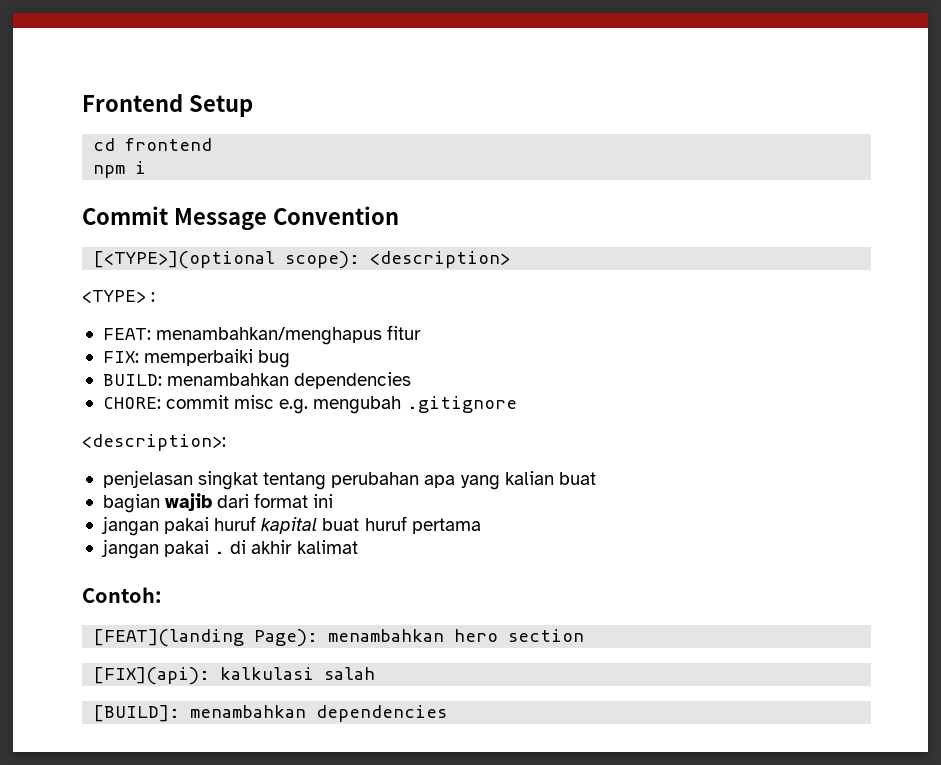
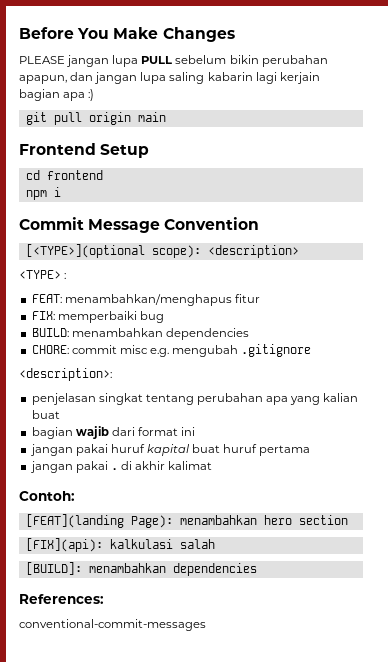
+ Before You Make Changes
+ PLEASE jangan lupa PULL sebelum bikin perubahan apapun, dan jangan lupa saling kabarin lagi kerjain bagian apa :)
+ git pull origin main
+ References:
+ conventional-commit-messages

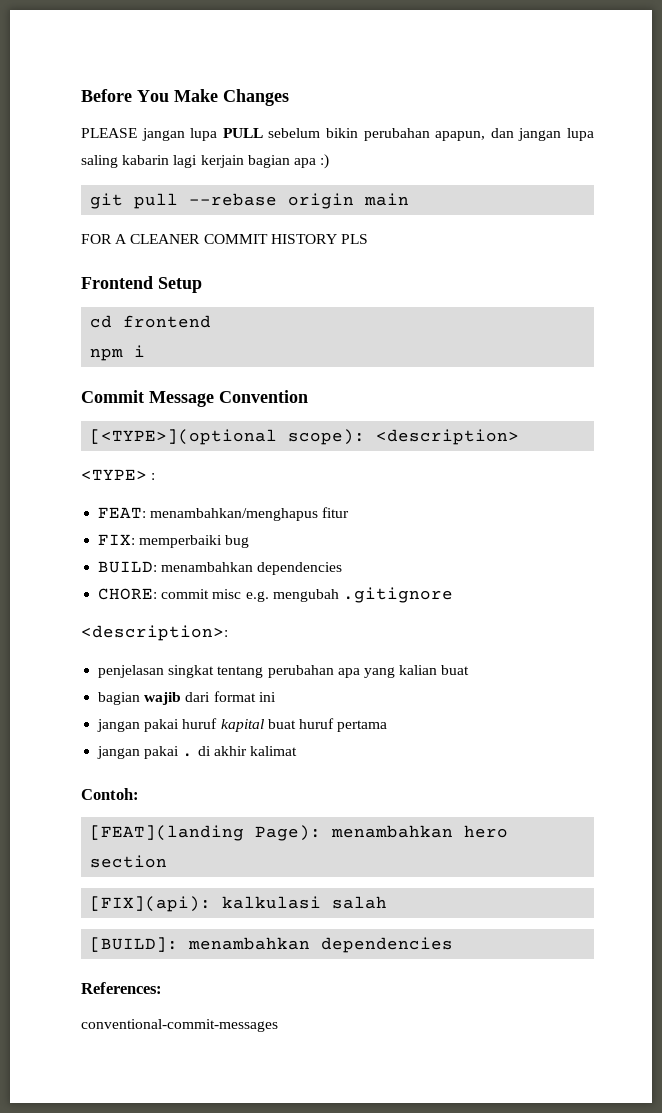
- git pull origin main
+ git pull --rebase origin main
+ FOR A CLEANER COMMIT HISTORY PLS

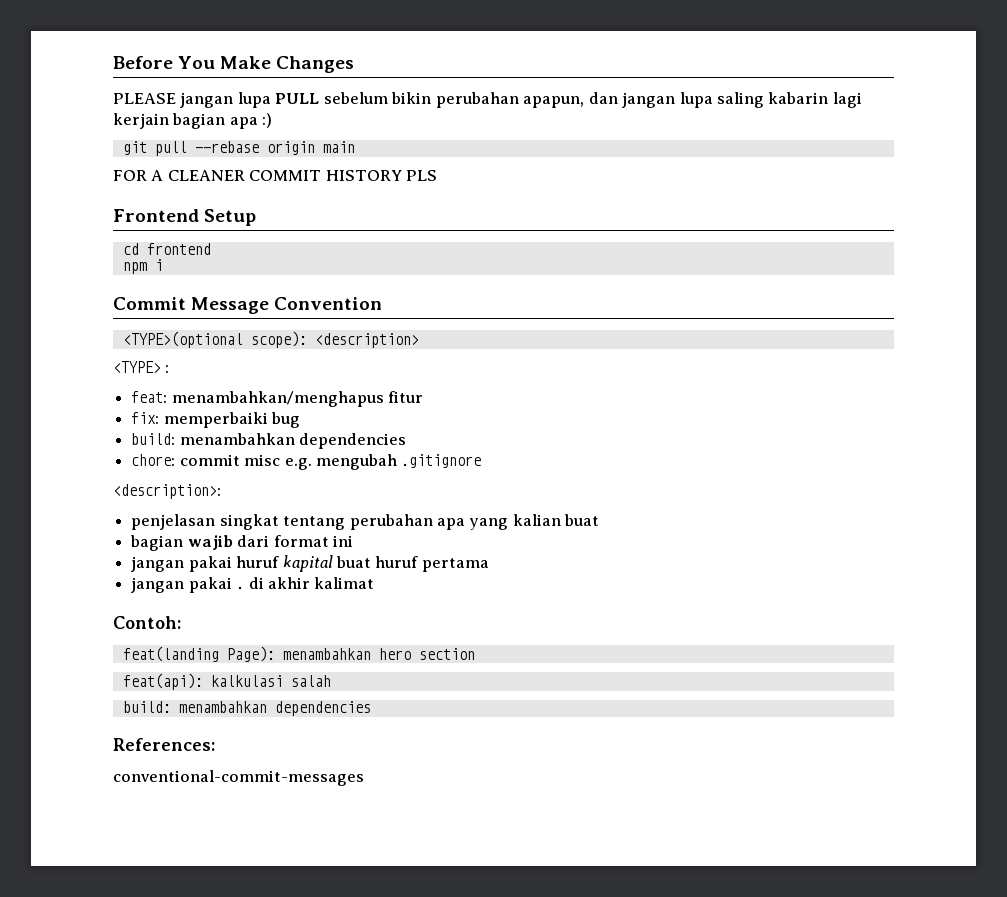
- [<TYPE>](optional scope): <description>
+ <TYPE>(optional scope): <description>
- FEAT: menambahkan/menghapus fitur
+ feat: menambahkan/menghapus fitur
- FIX: memperbaiki bug
- BUILD: menambahkan dependencies
- CHORE: commit misc e.g. mengubah .gitignore
+ fix: memperbaiki bug
+ build: menambahkan dependencies
+ chore: commit misc e.g. mengubah .gitignore
- [FEAT](landing Page): menambahkan hero section
+ feat(landing Page): menambahkan hero section
- [FIX](api): kalkulasi salah
- [BUILD]: menambahkan dependencies
+ feat(api): kalkulasi salah
+ build: menambahkan dependencies

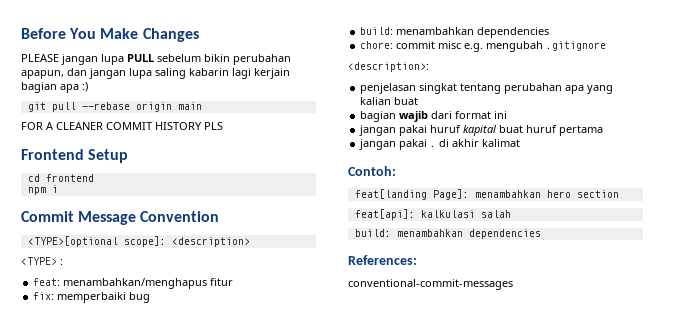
- <TYPE>(optional scope): <description>
+ <TYPE>[optional scope]: <description>
- feat(landing Page): menambahkan hero section
+ feat[landing Page]: menambahkan hero section
- feat(api): kalkulasi salah
+ feat[api]: kalkulasi salah

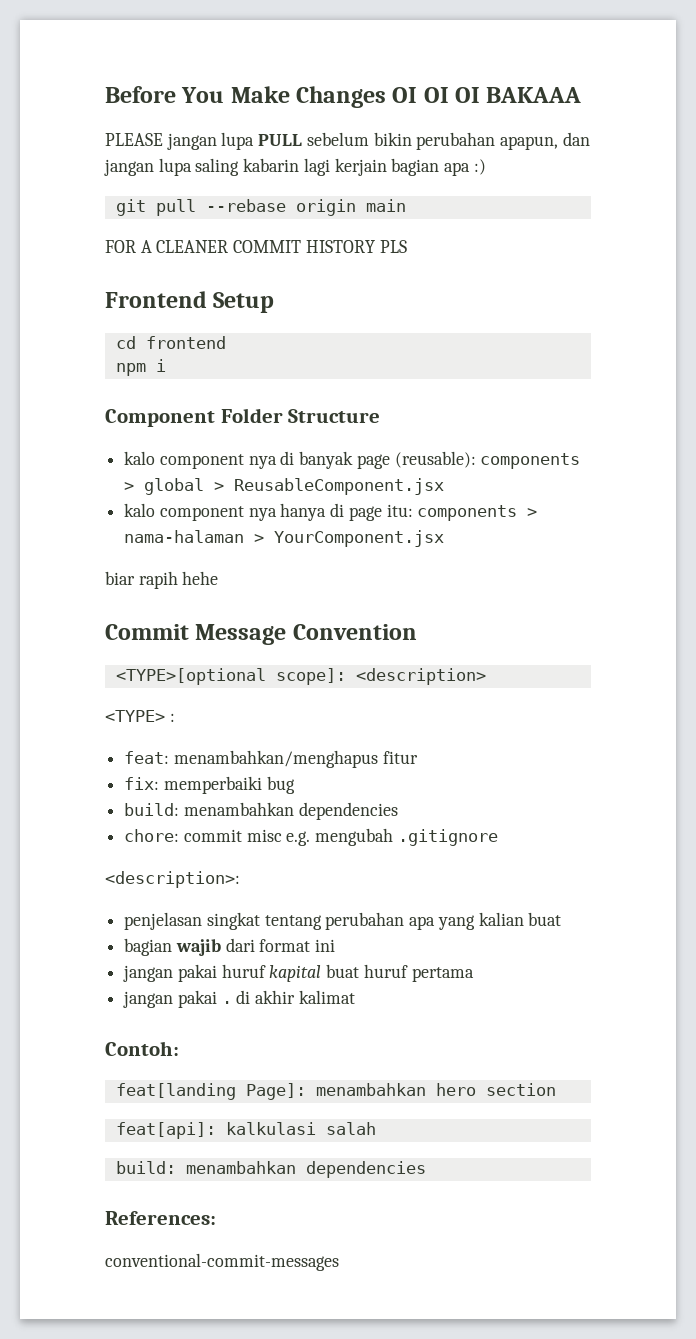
- Before You Make Changes
+ Before You Make Changes OI OI OI BAKAAA
+ Component Folder Structure
+ kalo component nya di banyak page (reusable): components > global > ReusableComponent.jsx
+ kalo component nya hanya di page itu: components > nama-halaman > YourComponent.jsx
+ biar rapih hehe

